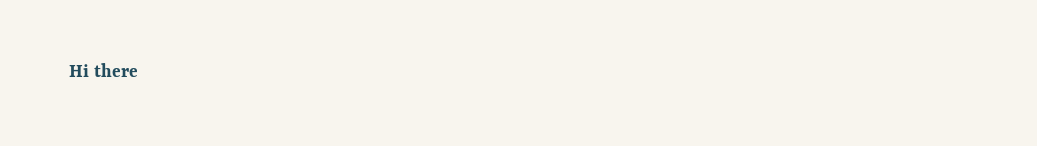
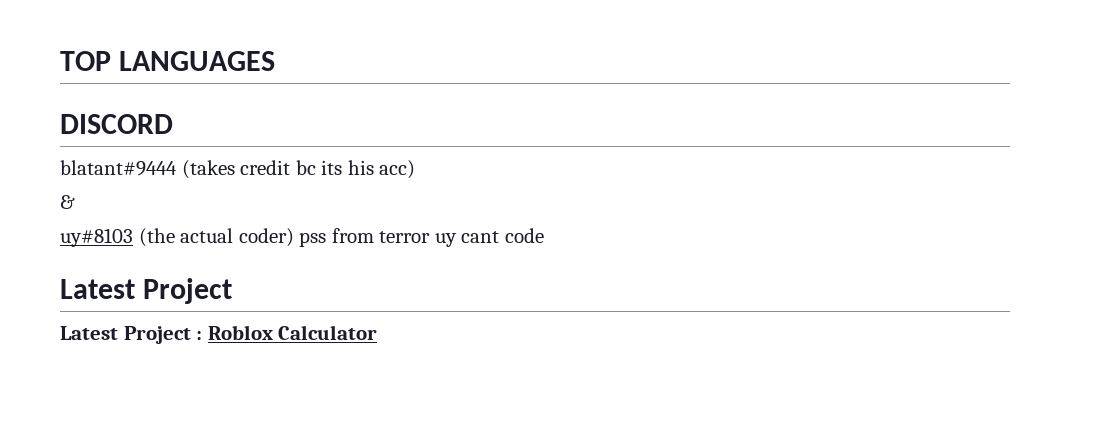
- Hi there
+ TOP LANGUAGES
+ DISCORD
+ blatant#9444 (takes credit bc its his acc)
+ &
+ uy#8103 (the actual coder) pss from terror uy cant code
+ Latest Project
+ Latest Project : Roblox Calculator

